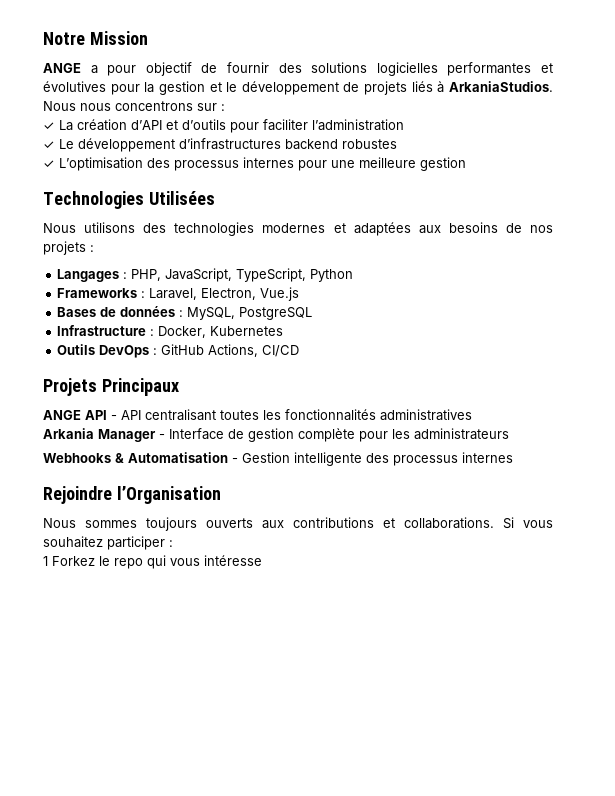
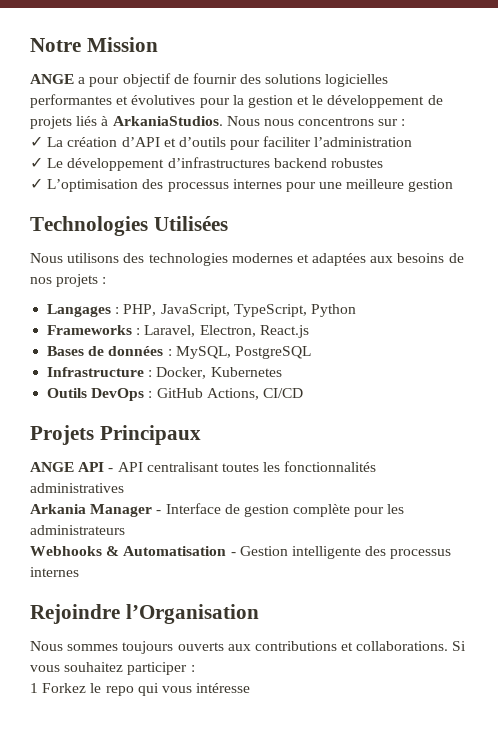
- Frameworks : Laravel, Electron, Vue.js
+ Frameworks : Laravel, Electron, React.js

